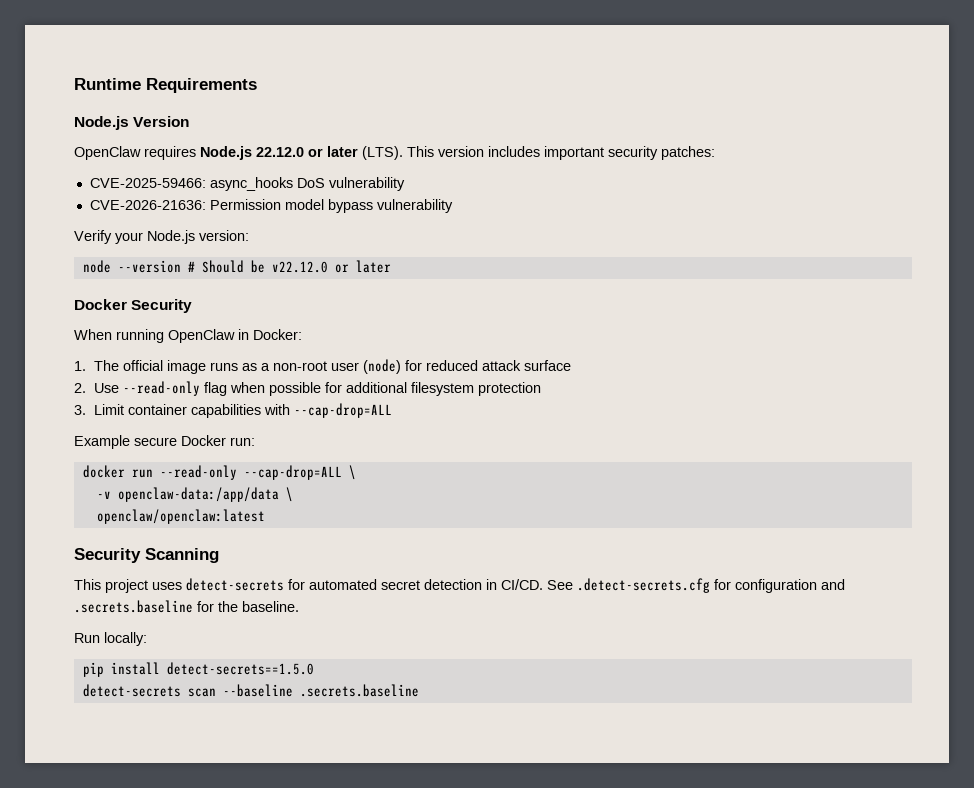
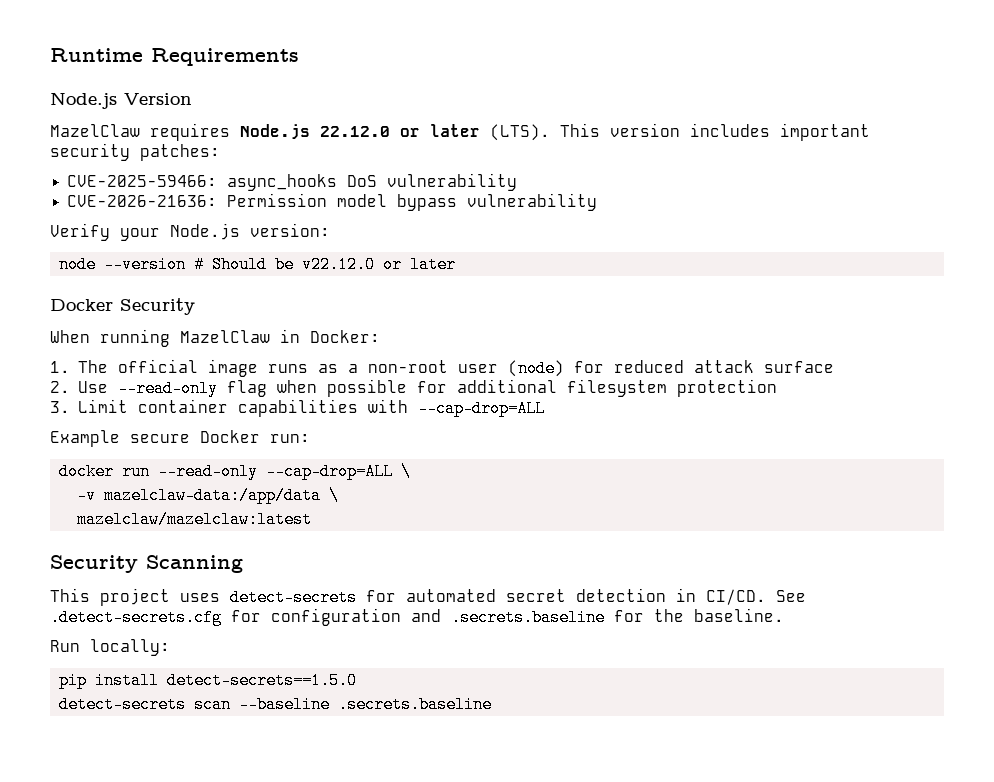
- OpenClaw requires Node.js 22.12.0 or later (LTS).
+ MazelClaw requires Node.js 22.12.0 or later (LTS).
- When running OpenClaw in Docker:
+ When running MazelClaw in Docker:
- -v openclaw-data:/app/data \
- openclaw/openclaw:latest
+ -v mazelclaw-data:/app/data \
+ mazelclaw/mazelclaw:latest

